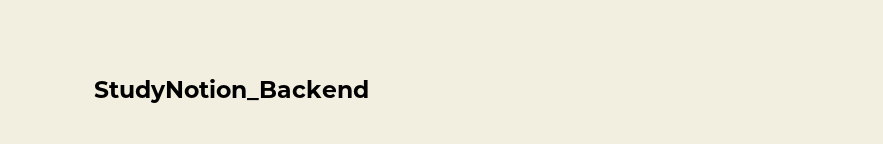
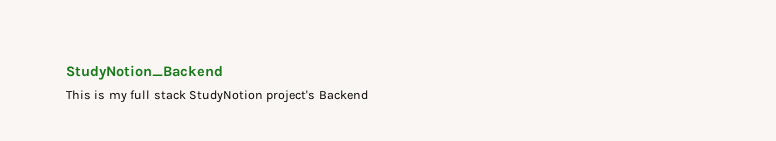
+ This is my full stack StudyNotion project's Backend

